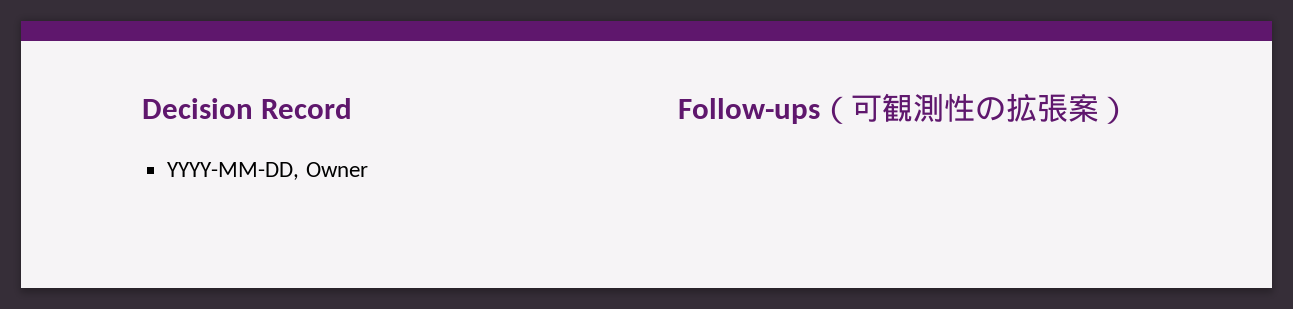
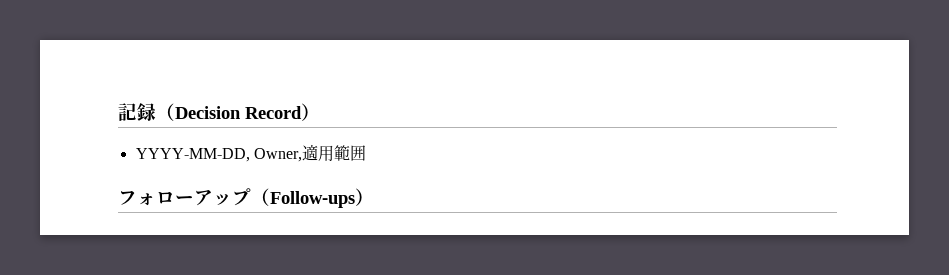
- Decision Record
+ 記録（Decision Record）
- YYYY-MM-DD, Owner
- Follow-ups（可観測性の拡張案）
+ YYYY-MM-DD, Owner,適用範囲
+ フォローアップ（Follow-ups）

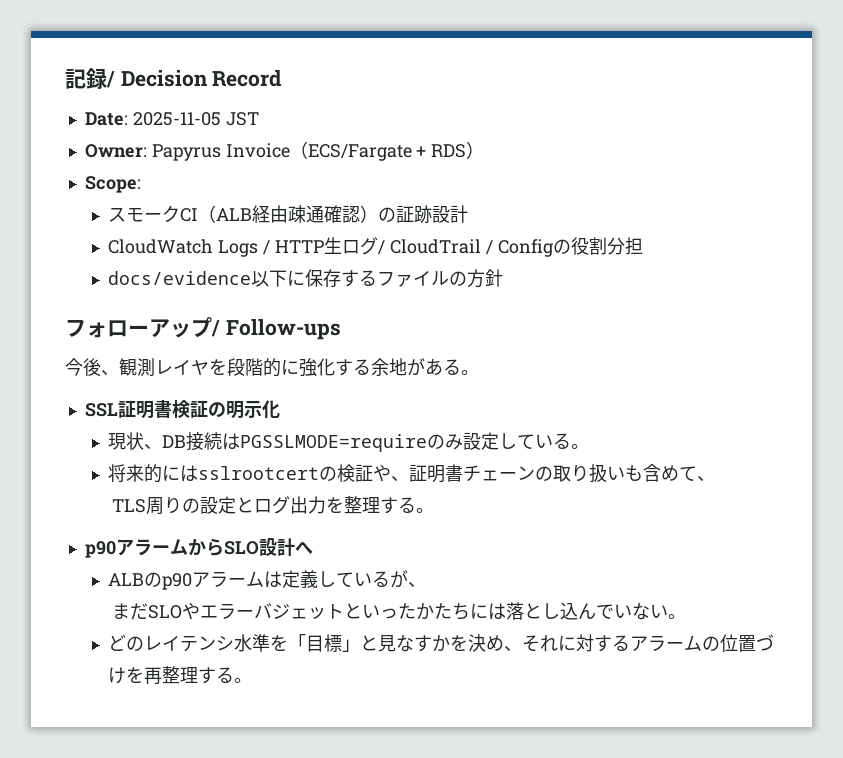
- 記録（Decision Record）
- YYYY-MM-DD, Owner,適用範囲
+ 記録/ Decision Record
+ Date: 2025-11-05 JST
+ Owner: Papyrus Invoice（ECS/Fargate + RDS）
+ Scope:
+ スモークCI（ALB経由疎通確認）の証跡設計
+ CloudWatch Logs / HTTP生ログ/ CloudTrail / Configの役割分担
+ docs/evidence以下に保存するファイルの方針
- フォローアップ（Follow-ups）
+ フォローアップ/ Follow-ups
+ 今後、観測レイヤを段階的に強化する余地がある。
+ SSL証明書検証の明示化
+ 現状、DB接続はPGSSLMODE=requireのみ設定している。
+ 将来的にはsslrootcertの検証や、証明書チェーンの取り扱いも含めて、
+ TLS周りの設定とログ出力を整理する。
+ p90アラームからSLO設計へ
+ ALBのp90アラームは定義しているが、
+ まだSLOやエラーバジェットといったかたちには落とし込んでいない。
+ どのレイテンシ水準を「目標」と見なすかを決め、それに対するアラームの位置づけを再整理する。

